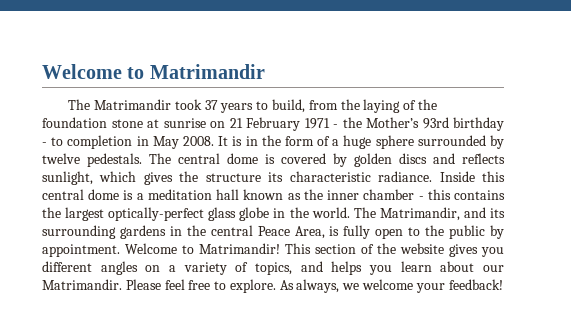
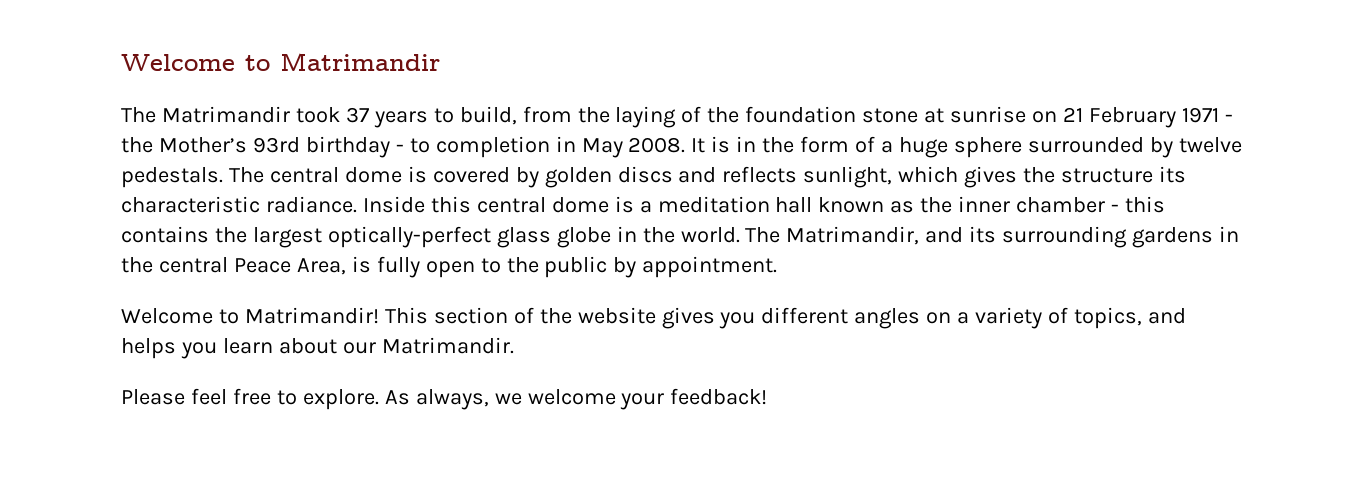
- The Matrimandir, and its surrounding gardens in the central Peace Area, is fully open to the public by appointment. Welcome to Matrimandir!
+ The Matrimandir, and its surrounding gardens in the central Peace Area, is fully open to the public by appointment.
+ Welcome to Matrimandir!
- This section of the website gives you different angles on a variety of topics, and helps you learn about our Matrimandir. Please feel free to explore.
+ This section of the website gives you different angles on a variety of topics, and helps you learn about our Matrimandir.
+ Please feel free to explore.

